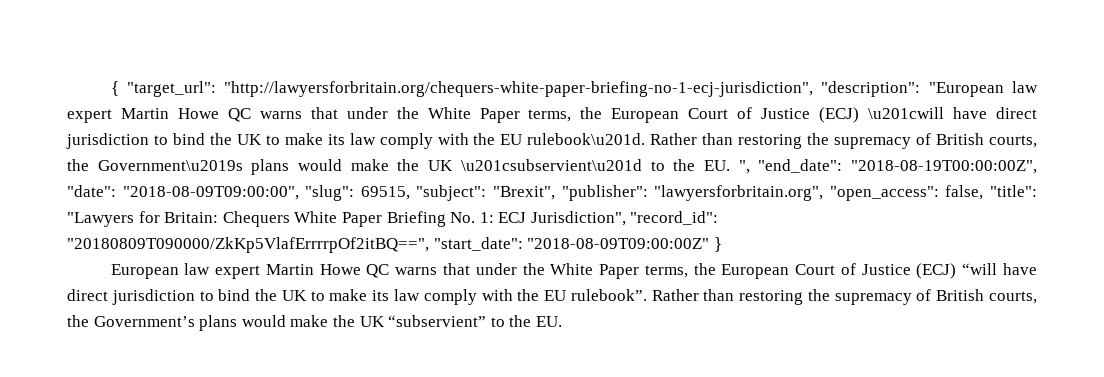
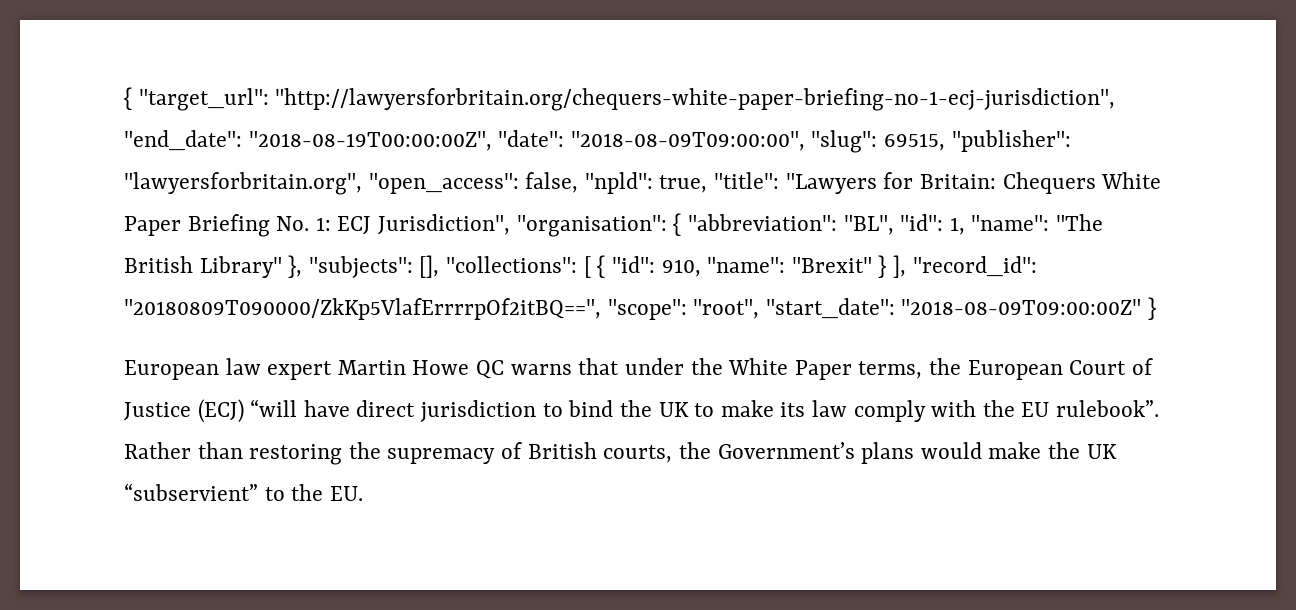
- { "target_url": "http://lawyersforbritain.org/chequers-white-paper-briefing-no-1-ecj-jurisdiction", "description": "European law expert Martin Howe QC warns that under the White Paper terms, the European Court of Justice (ECJ) \u201cwill have direct jurisdiction to bind the UK to make its law comply with the EU rulebook\u201d. Rather than restoring the supremacy of British courts, the Government\u2019s plans would make the UK \u201csubservient\u201d to the EU. ", "end_date": "2018-08-19T00:00:00Z", "date": "2018-08-09T09:00:00", "slug": 69515, "subject": "Brexit", "publisher": "lawyersforbritain.org", "open_access": false, "title": "Lawyers for Britain: Chequers White Paper Briefing No. 1: ECJ Jurisdiction", "record_id": "20180809T090000/ZkKp5VlafErrrrpOf2itBQ==", "start_date": "2018-08-09T09:00:00Z" }
+ { "target_url": "http://lawyersforbritain.org/chequers-white-paper-briefing-no-1-ecj-jurisdiction", "end_date": "2018-08-19T00:00:00Z", "date": "2018-08-09T09:00:00", "slug": 69515, "publisher": "lawyersforbritain.org", "open_access": false, "npld": true, "title": "Lawyers for Britain: Chequers White Paper Briefing No. 1: ECJ Jurisdiction", "organisation": { "abbreviation": "BL", "id": 1, "name": "The British Library" }, "subjects": [], "collections": [ { "id": 910, "name": "Brexit" } ], "record_id": "20180809T090000/ZkKp5VlafErrrrpOf2itBQ==", "scope": "root", "start_date": "2018-08-09T09:00:00Z" }

